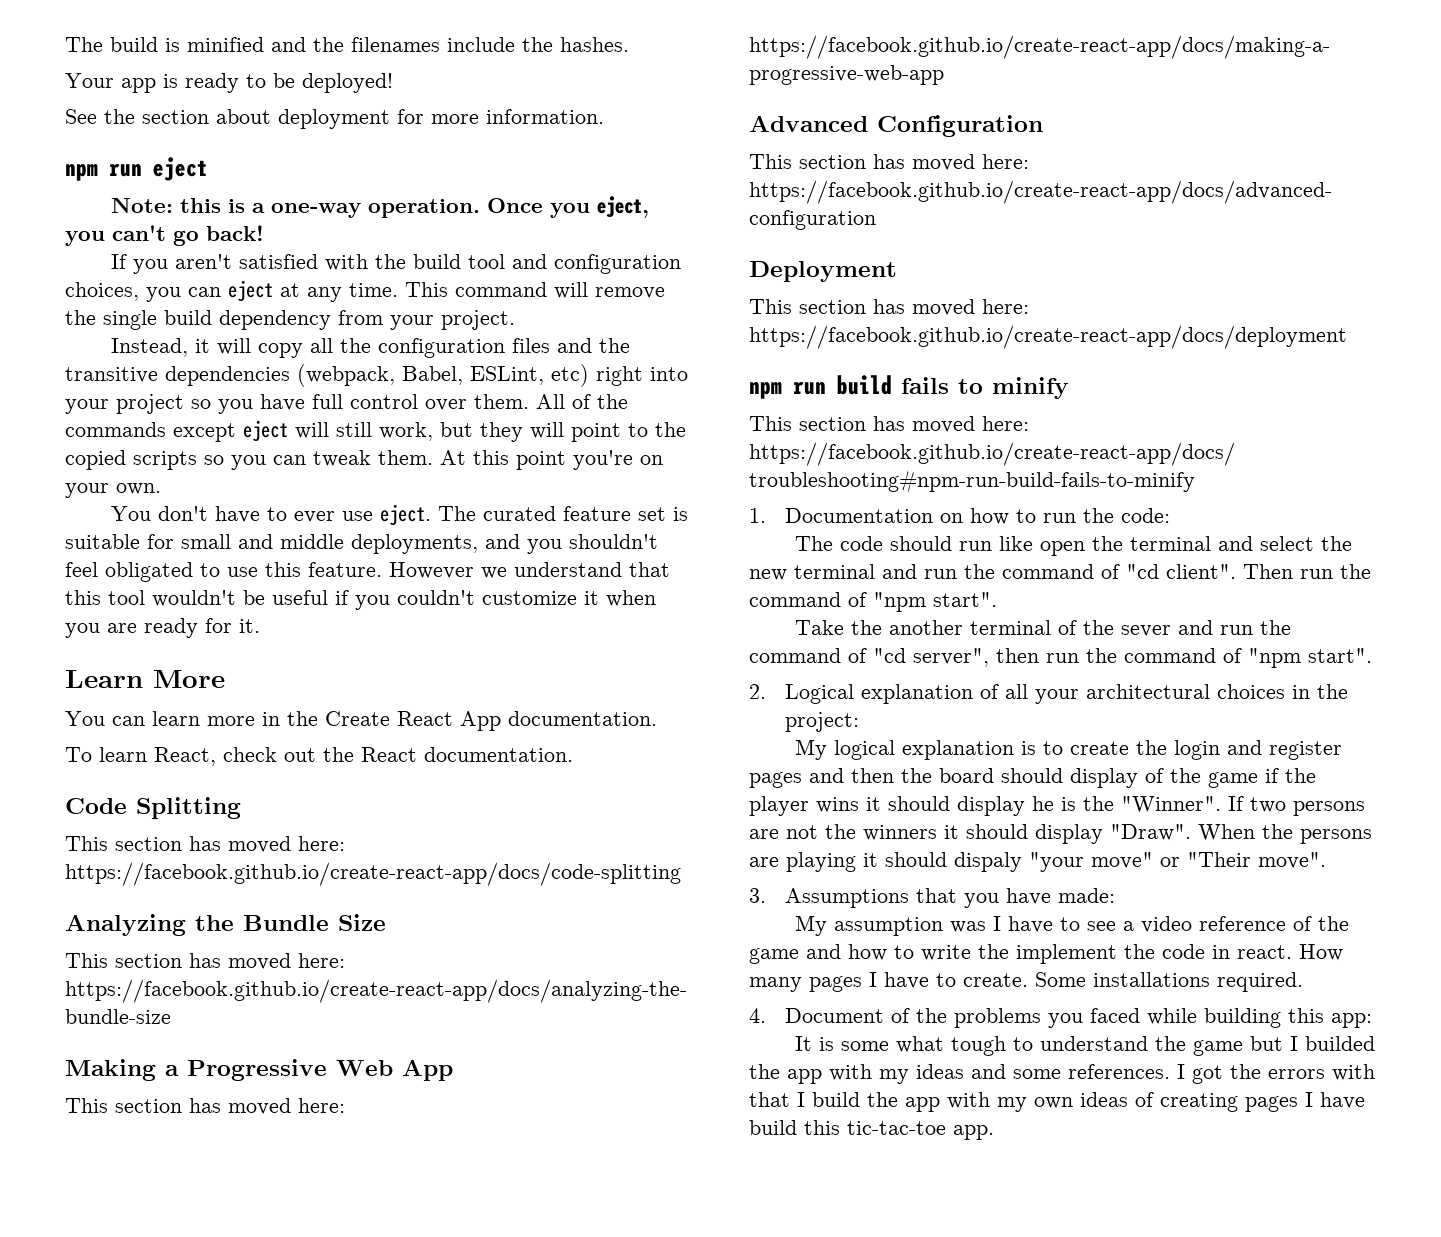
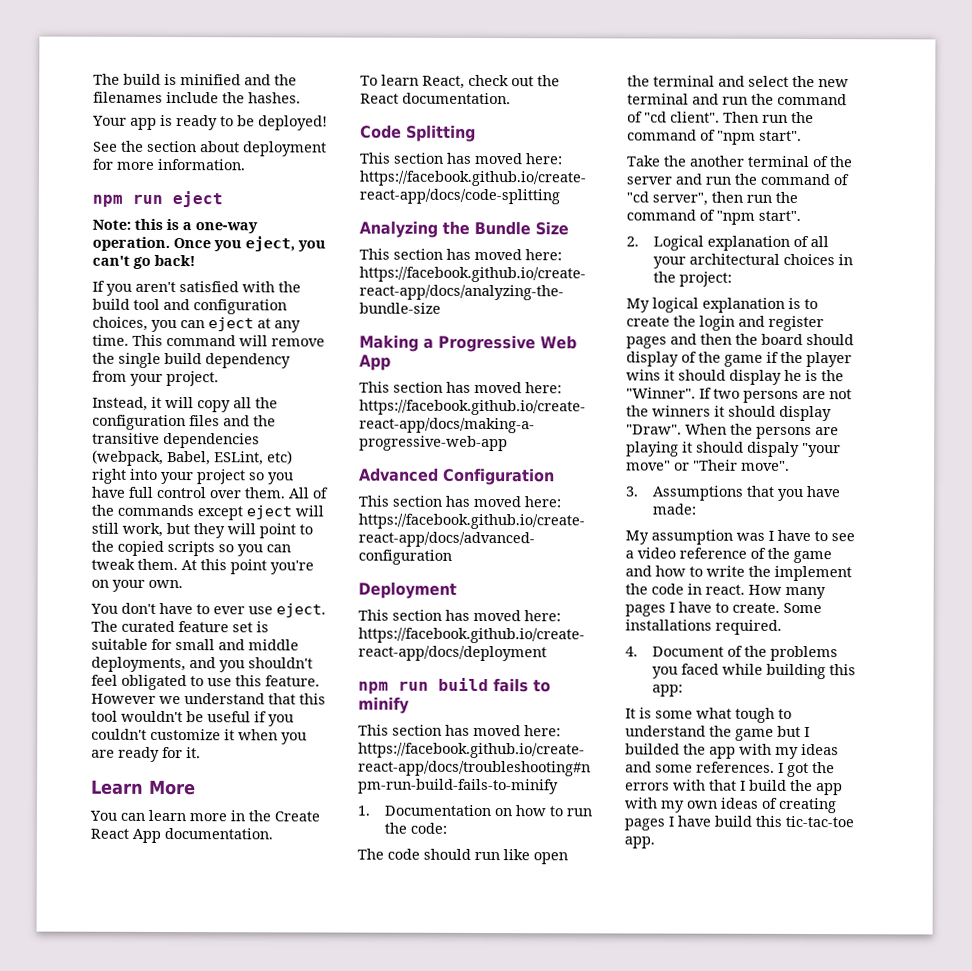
- Take the another terminal of the sever and run the command of "cd server", then run the command of "npm start".
+ Take the another terminal of the server and run the command of "cd server", then run the command of "npm start".

